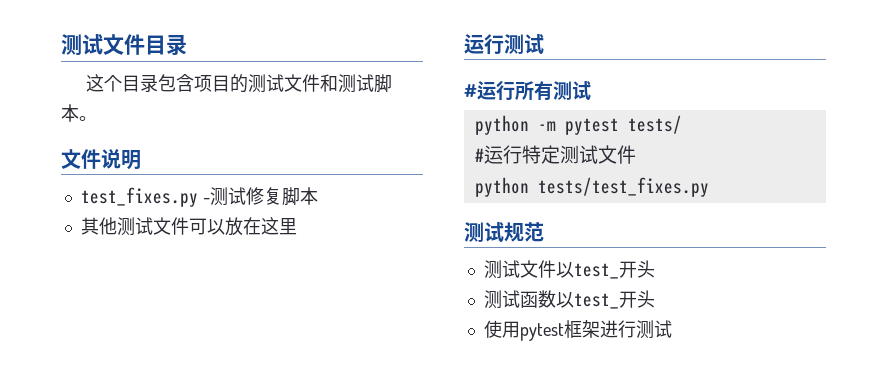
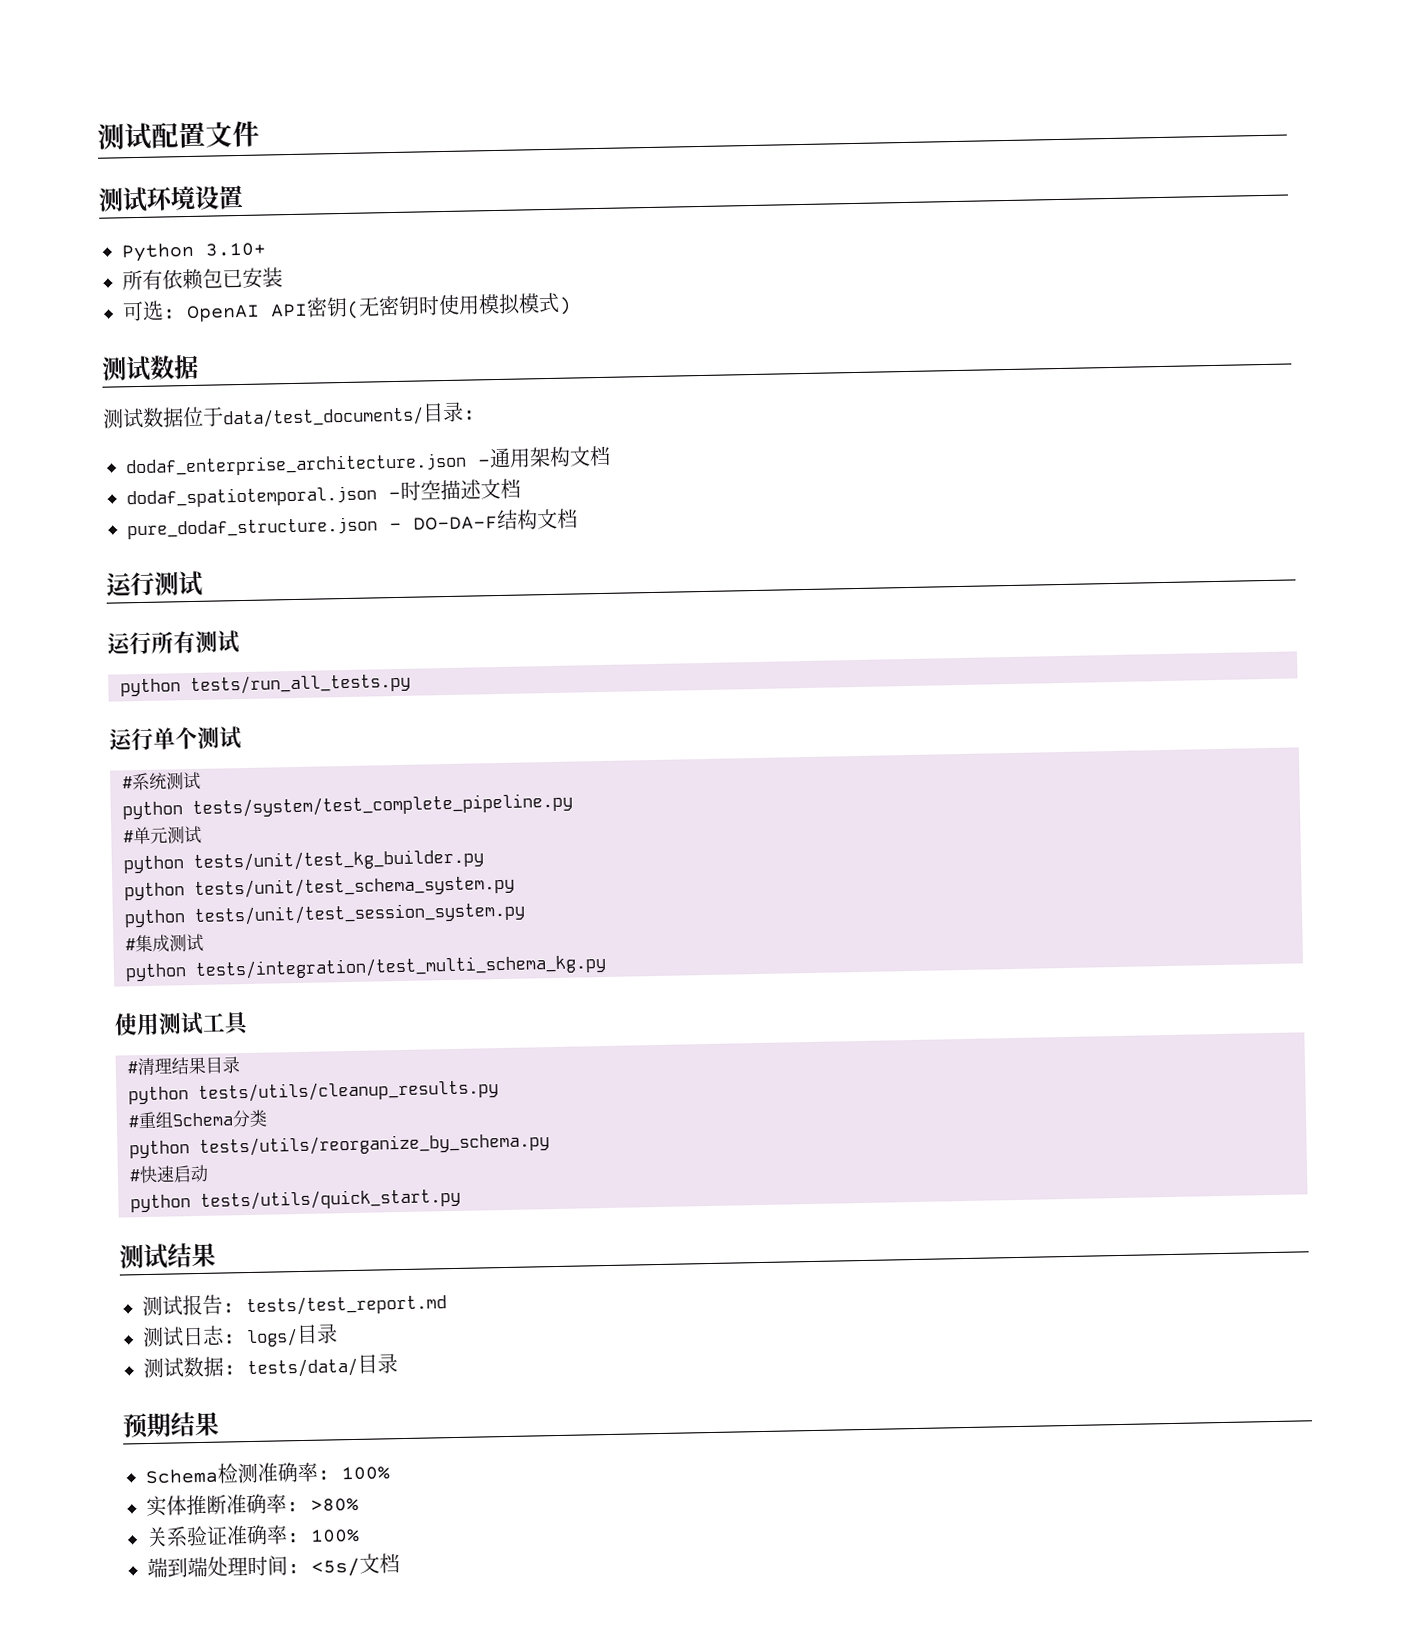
- 测试文件目录
- 这个目录包含项目的测试文件和测试脚本。
- 文件说明
- test_fixes.py -测试修复脚本
- 其他测试文件可以放在这里
+ 测试配置文件
+ 测试环境设置
+ Python 3.10+
+ 所有依赖包已安装
+ 可选: OpenAI API密钥(无密钥时使用模拟模式)
+ 测试数据
+ 测试数据位于data/test_documents/目录:
+ dodaf_enterprise_architecture.json -通用架构文档
+ dodaf_spatiotemporal.json -时空描述文档
+ pure_dodaf_structure.json - DO-DA-F结构文档
- #运行所有测试
+ 运行所有测试
- python -m pytest tests/
- #运行特定测试文件
- python tests/test_fixes.py
- 测试规范
- 测试文件以test_开头
- 测试函数以test_开头
- 使用pytest框架进行测试
+ python tests/run_all_tests.py
+ 运行单个测试
+ #系统测试
+ python tests/system/test_complete_pipeline.py
+ #单元测试
+ python tests/unit/test_kg_builder.py
+ python tests/unit/test_schema_system.py
+ python tests/unit/test_session_system.py
+ #集成测试
+ python tests/integration/test_multi_schema_kg.py
+ 使用测试工具
+ #清理结果目录
+ python tests/utils/cleanup_results.py
+ #重组Schema分类
+ python tests/utils/reorganize_by_schema.py
+ #快速启动
+ python tests/utils/quick_start.py
+ 测试结果
+ 测试报告: tests/test_report.md
+ 测试日志: logs/目录
+ 测试数据: tests/data/目录
+ 预期结果
+ Schema检测准确率: 100%
+ 实体推断准确率: >80%
+ 关系验证准确率: 100%
+ 端到端处理时间: <5s/文档

